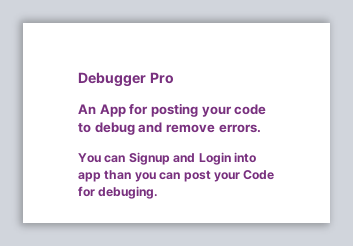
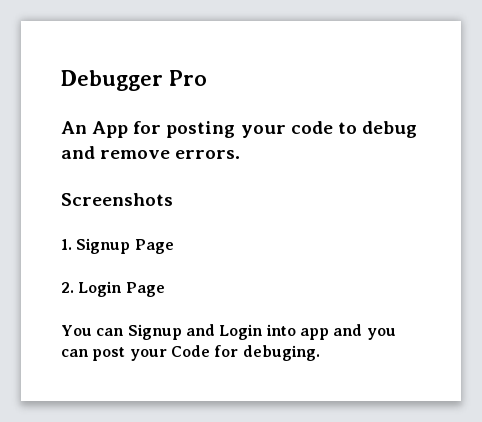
+ Screenshots
+ 1. Signup Page
+ 2. Login Page
- You can Signup and Login into app than you can post your Code for debuging.
+ You can Signup and Login into app and you can post your Code for debuging.

